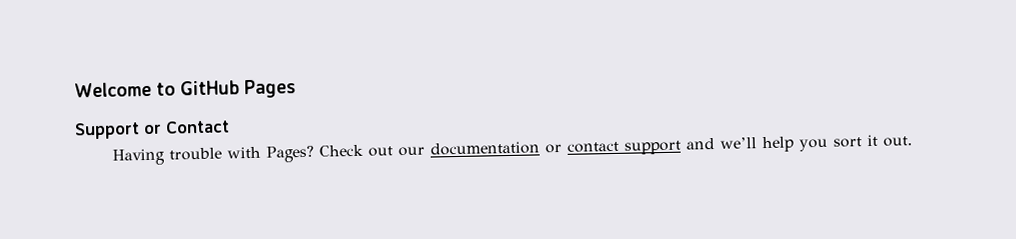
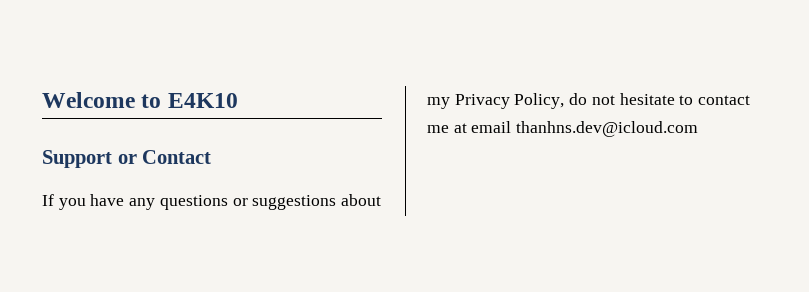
- Welcome to GitHub Pages
+ Welcome to E4K10
- Having trouble with Pages? Check out our documentation or contact support and we’ll help you sort it out.
+ If you have any questions or suggestions about my Privacy Policy, do not hesitate to contact me at email thanhns.dev@icloud.com

